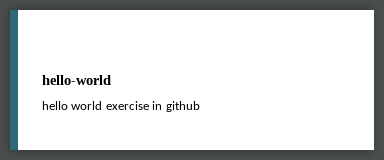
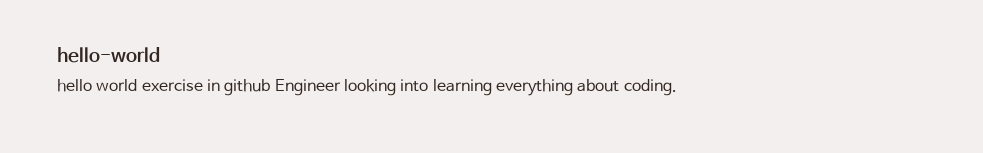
- hello world exercise in github
+ hello world exercise in github Engineer looking into learning everything about coding.

